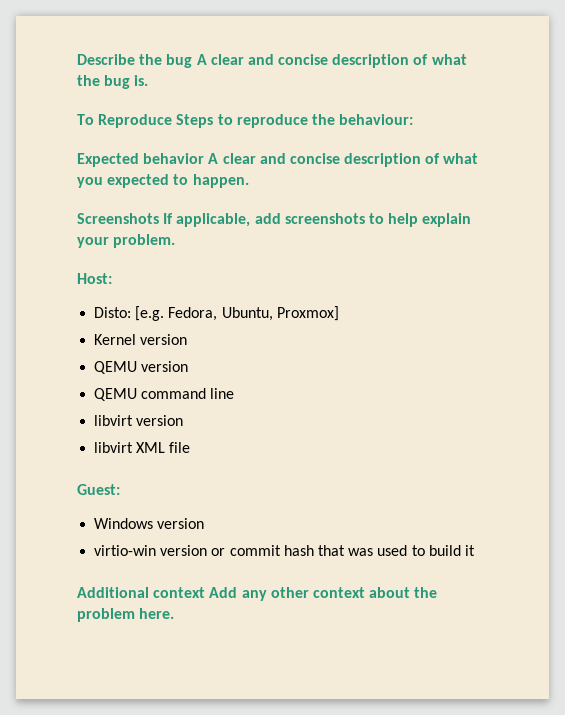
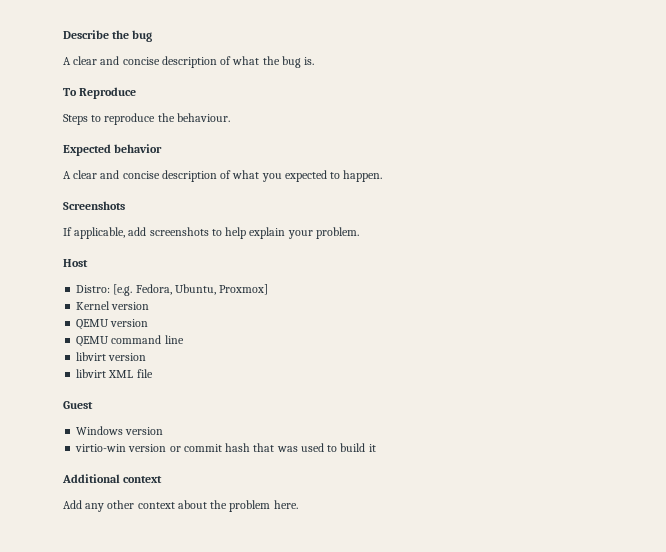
- Describe the bug A clear and concise description of what the bug is.
+ Describe the bug
+ A clear and concise description of what the bug is.
- To Reproduce Steps to reproduce the behaviour:
+ To Reproduce
+ Steps to reproduce the behaviour.
- Expected behavior A clear and concise description of what you expected to happen.
+ Expected behavior
+ A clear and concise description of what you expected to happen.
- Screenshots If applicable, add screenshots to help explain your problem.
+ Screenshots
+ If applicable, add screenshots to help explain your problem.
- Host:
- Disto: [e.g. Fedora, Ubuntu, Proxmox]
+ Host
+ Distro: [e.g. Fedora, Ubuntu, Proxmox]
- Guest:
+ Guest
- Additional context Add any other context about the problem here.
+ Additional context
+ Add any other context about the problem here.

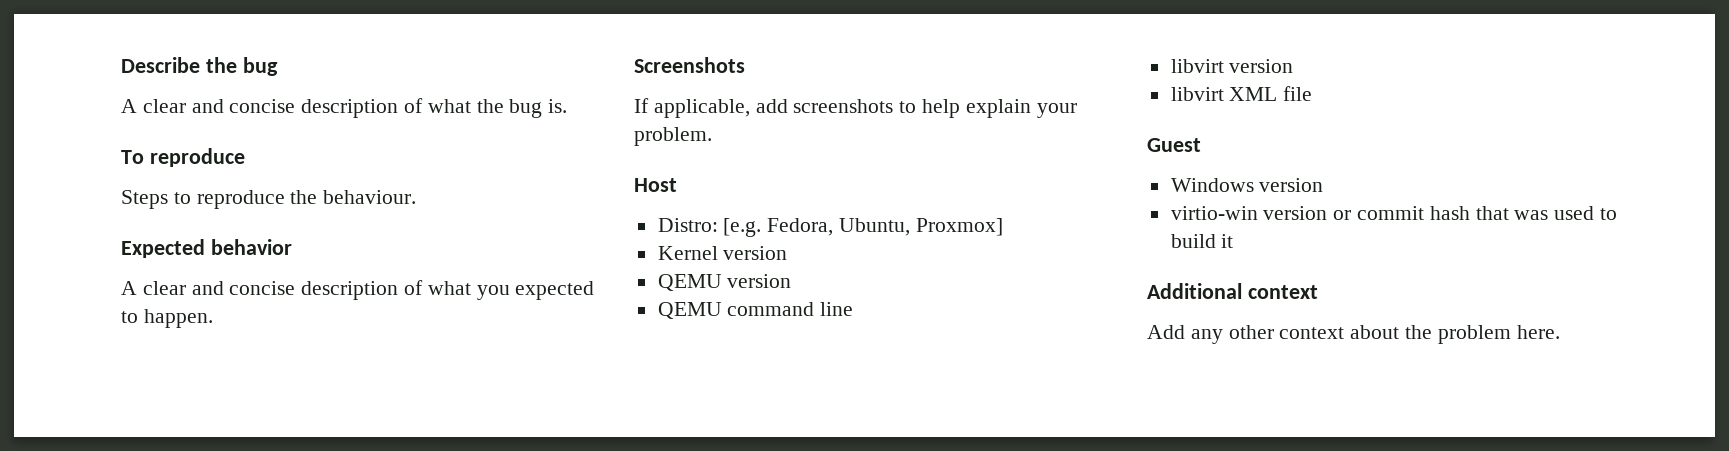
- To Reproduce
+ To reproduce

